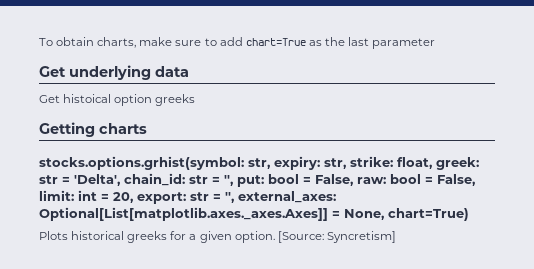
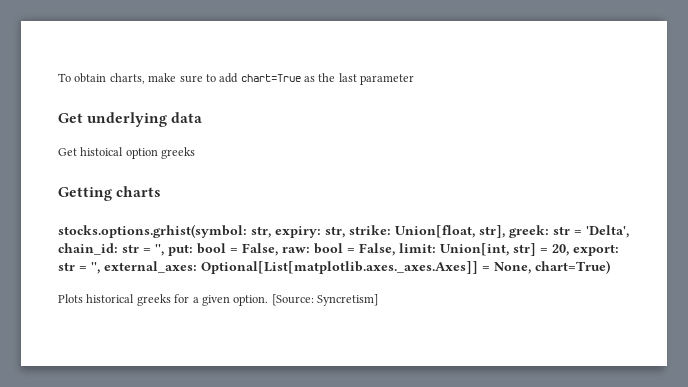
- stocks.options.grhist(symbol: str, expiry: str, strike: float, greek: str = 'Delta', chain_id: str = '', put: bool = False, raw: bool = False, limit: int = 20, export: str = '', external_axes: Optional[List[matplotlib.axes._axes.Axes]] = None, chart=True)
+ stocks.options.grhist(symbol: str, expiry: str, strike: Union[float, str], greek: str = 'Delta', chain_id: str = '', put: bool = False, raw: bool = False, limit: Union[int, str] = 20, export: str = '', external_axes: Optional[List[matplotlib.axes._axes.Axes]] = None, chart=True)

